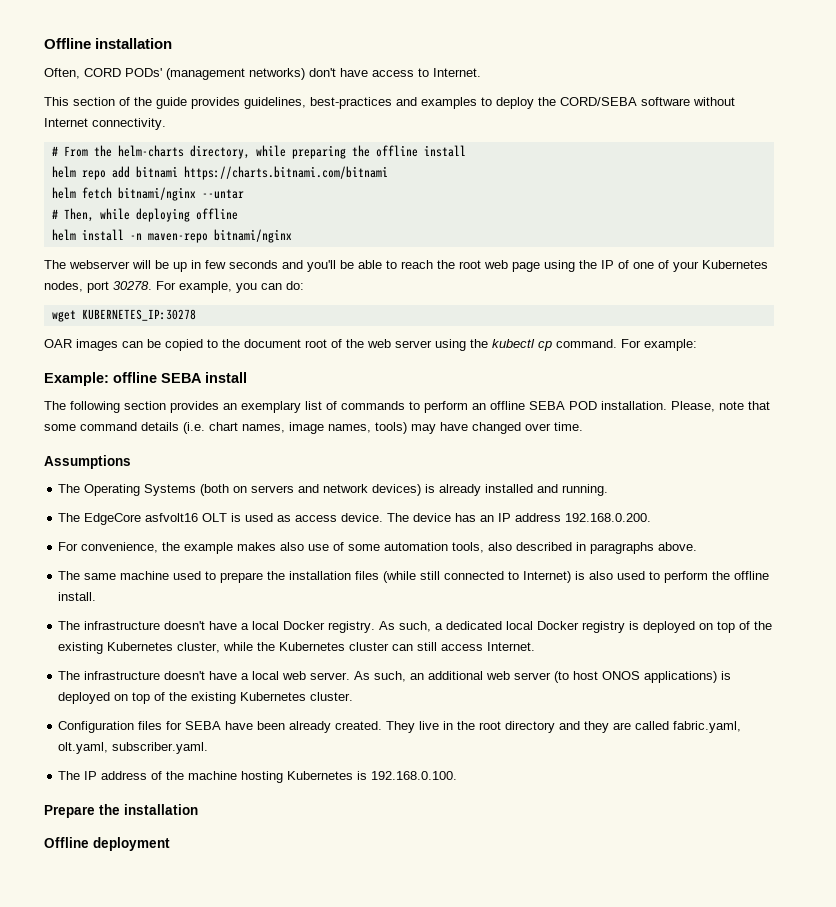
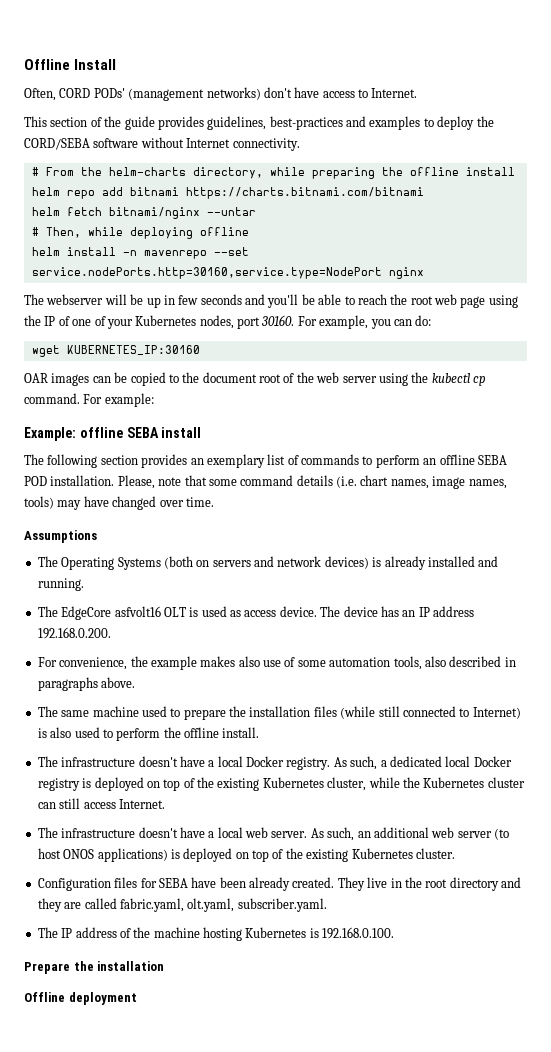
- Offline installation
+ Offline Install
- helm install -n maven-repo bitnami/nginx
+ helm install -n mavenrepo --set service.nodePorts.http=30160,service.type=NodePort nginx
- The webserver will be up in few seconds and you'll be able to reach the root web page using the IP of one of your Kubernetes nodes, port 30278.
+ The webserver will be up in few seconds and you'll be able to reach the root web page using the IP of one of your Kubernetes nodes, port 30160.
- wget KUBERNETES_IP:30278
+ wget KUBERNETES_IP:30160

